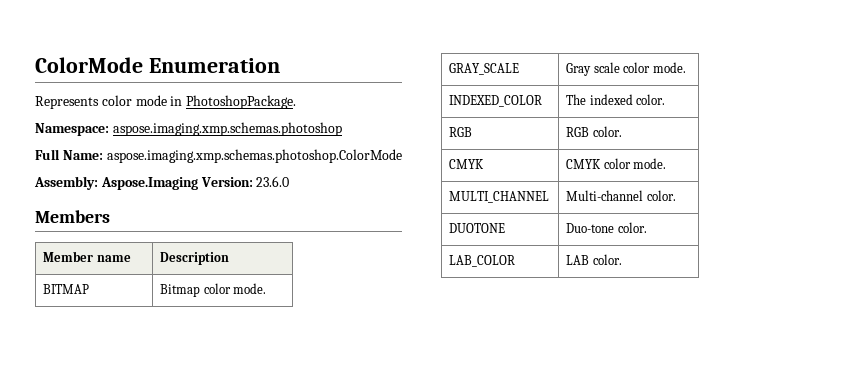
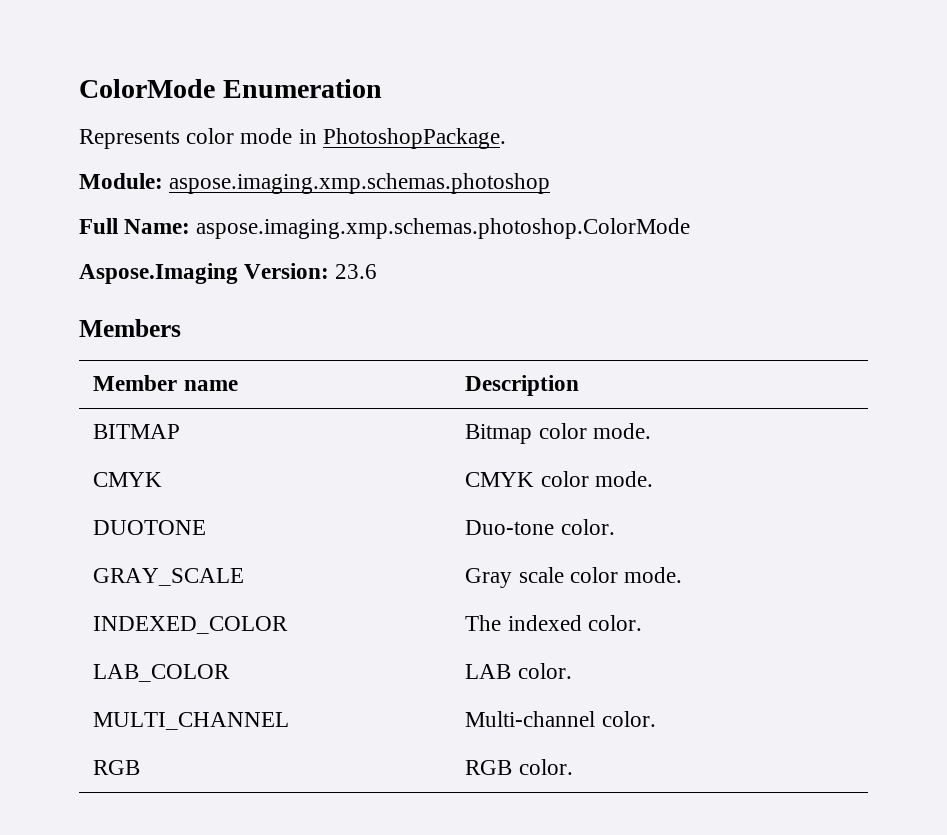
- Namespace: aspose.imaging.xmp.schemas.photoshop
+ Module: aspose.imaging.xmp.schemas.photoshop
- Assembly: Aspose.Imaging Version: 23.6.0
+ Aspose.Imaging Version: 23.6
+ CMYK | CMYK color mode.
+ DUOTONE | Duo-tone color.
- RGB | RGB color.
- CMYK | CMYK color mode.
+ LAB_COLOR | LAB color.
- DUOTONE | Duo-tone color.
- LAB_COLOR | LAB color.
+ RGB | RGB color.

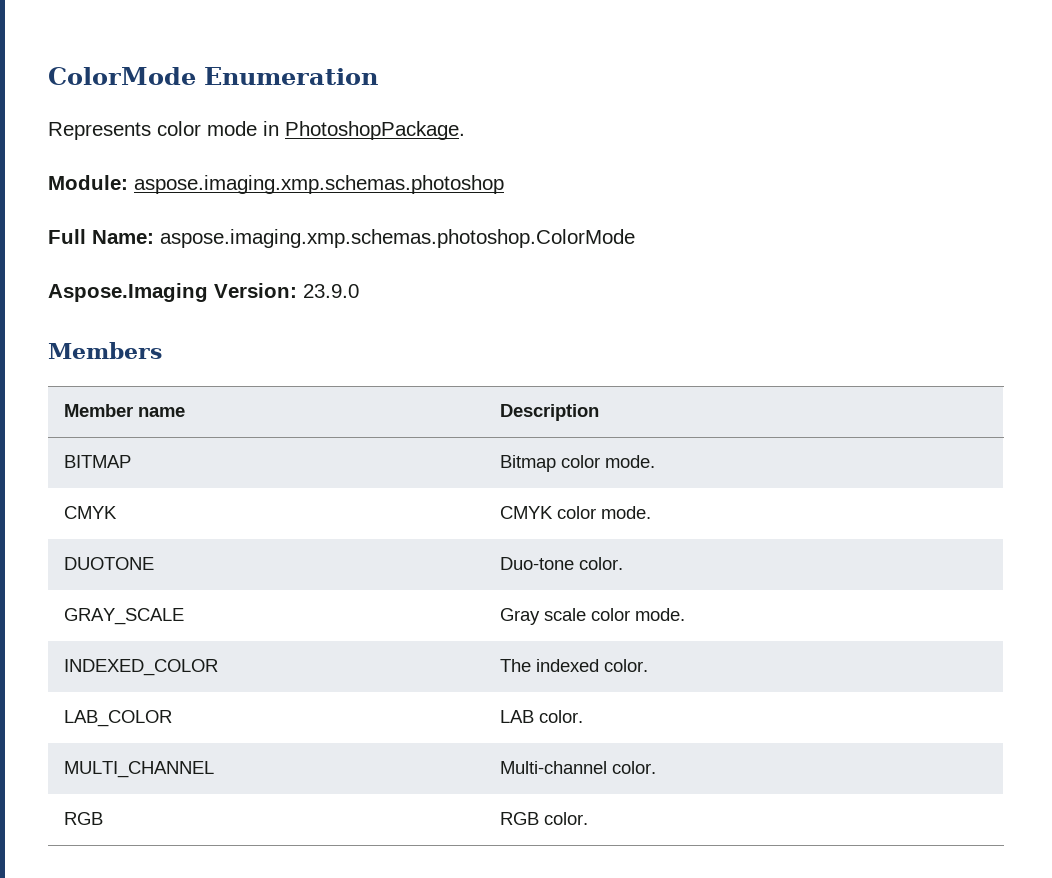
- Aspose.Imaging Version: 23.6
+ Aspose.Imaging Version: 23.9.0

